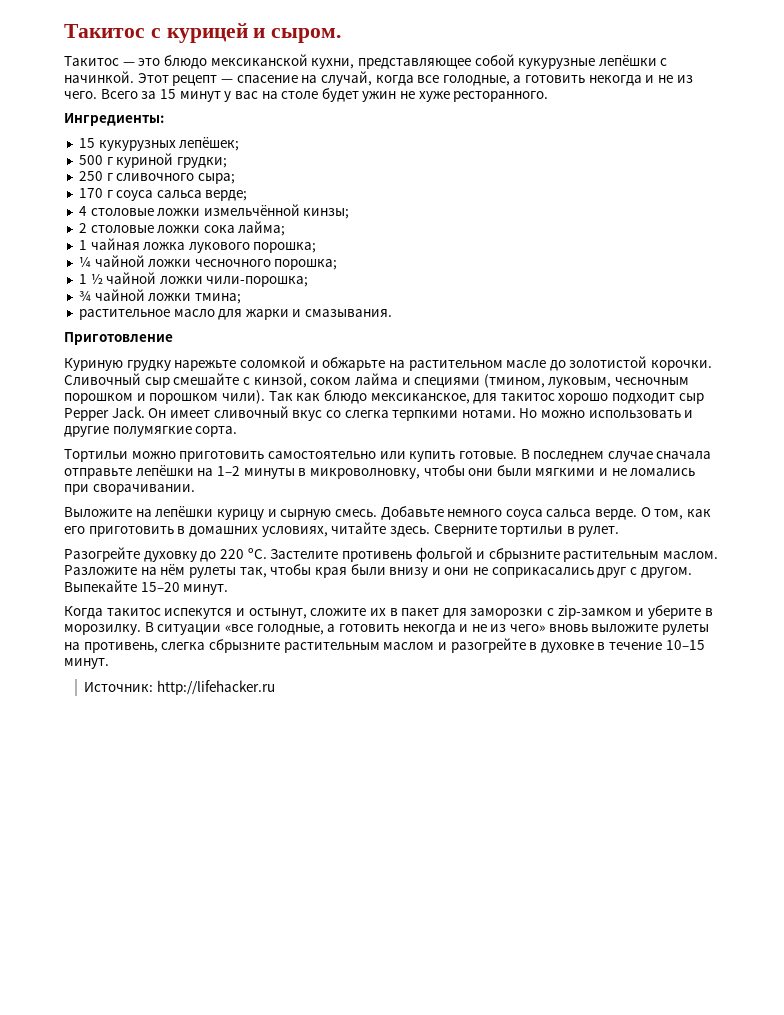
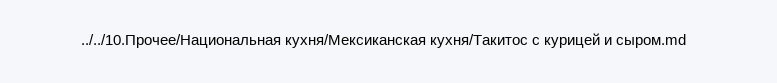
- Такитос с курицей и сыром.
- Такитос — это блюдо мексиканской кухни, представляющее собой кукурузные лепёшки с начинкой. Этот рецепт — спасение на случай, когда все голодные, а готовить некогда и не из чего. Всего за 15 минут у вас на столе будет ужин не хуже ресторанного.
- Ингредиенты:
- 15 кукурузных лепёшек;
- 500 г куриной грудки;
- 250 г сливочного сыра;
- 170 г соуса сальса верде;
- 4 столовые ложки измельчённой кинзы;
- 2 столовые ложки сока лайма;
- 1 чайная ложка лукового порошка;
- ¼ чайной ложки чесночного порошка;
- 1 ½ чайной ложки чили-порошка;
- ¾ чайной ложки тмина;
- растительное масло для жарки и смазывания.
- Приготовление
- Куриную грудку нарежьте соломкой и обжарьте на растительном масле до золотистой корочки. Сливочный сыр смешайте с кинзой, соком лайма и специями (тмином, луковым, чесночным порошком и порошком чили). Так как блюдо мексиканское, для такитос хорошо подходит сыр Pepper Jack. Он имеет сливочный вкус со слегка терпкими нотами. Но можно использовать и другие полумягкие сорта.
- Тортильи можно приготовить самостоятельно или купить готовые. В последнем случае сначала отправьте лепёшки на 1–2 минуты в микроволновку, чтобы они были мягкими и не ломались при сворачивании.
- Выложите на лепёшки курицу и сырную смесь. Добавьте немного соуса сальса верде. О том, как его приготовить в домашних условиях, читайте здесь. Сверните тортильи в рулет.
- Разогрейте духовку до 220 ºС. Застелите противень фольгой и сбрызните растительным маслом. Разложите на нём рулеты так, чтобы края были внизу и они не соприкасались друг с другом. Выпекайте 15–20 минут.
- Когда такитос испекутся и остынут, сложите их в пакет для заморозки с zip-замком и уберите в морозилку. В ситуации «все голодные, а готовить некогда и не из чего» вновь выложите рулеты на противень, слегка сбрызните растительным маслом и разогрейте в духовке в течение 10–15 минут.
- Источник: http://lifehacker.ru
+ ../../10.Прочее/Национальная кухня/Мексиканская кухня/Такитос с курицей и сыром.md

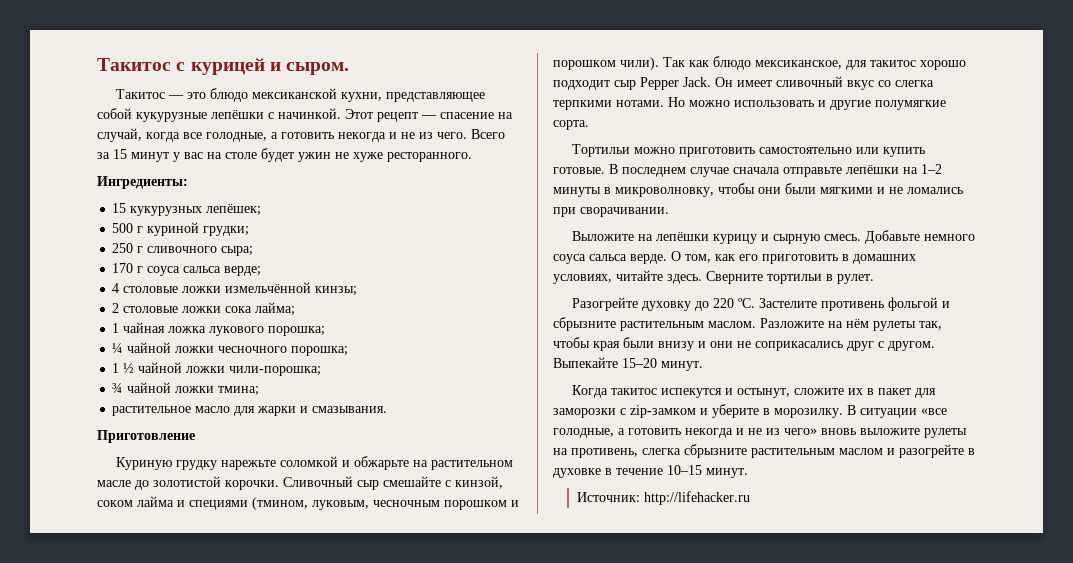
- ../../10.Прочее/Национальная кухня/Мексиканская кухня/Такитос с курицей и сыром.md
+ Такитос с курицей и сыром.
+ Такитос — это блюдо мексиканской кухни, представляющее собой кукурузные лепёшки с начинкой. Этот рецепт — спасение на случай, когда все голодные, а готовить некогда и не из чего. Всего за 15 минут у вас на столе будет ужин не хуже ресторанного.
+ Ингредиенты:
+ 15 кукурузных лепёшек;
+ 500 г куриной грудки;
+ 250 г сливочного сыра;
+ 170 г соуса сальса верде;
+ 4 столовые ложки измельчённой кинзы;
+ 2 столовые ложки сока лайма;
+ 1 чайная ложка лукового порошка;
+ ¼ чайной ложки чесночного порошка;
+ 1 ½ чайной ложки чили-порошка;
+ ¾ чайной ложки тмина;
+ растительное масло для жарки и смазывания.
+ Приготовление
+ Куриную грудку нарежьте соломкой и обжарьте на растительном масле до золотистой корочки. Сливочный сыр смешайте с кинзой, соком лайма и специями (тмином, луковым, чесночным порошком и порошком чили). Так как блюдо мексиканское, для такитос хорошо подходит сыр Pepper Jack. Он имеет сливочный вкус со слегка терпкими нотами. Но можно использовать и другие полумягкие сорта.
+ Тортильи можно приготовить самостоятельно или купить готовые. В последнем случае сначала отправьте лепёшки на 1–2 минуты в микроволновку, чтобы они были мягкими и не ломались при сворачивании.
+ Выложите на лепёшки курицу и сырную смесь. Добавьте немного соуса сальса верде. О том, как его приготовить в домашних условиях, читайте здесь. Сверните тортильи в рулет.
+ Разогрейте духовку до 220 ºС. Застелите противень фольгой и сбрызните растительным маслом. Разложите на нём рулеты так, чтобы края были внизу и они не соприкасались друг с другом. Выпекайте 15–20 минут.
+ Когда такитос испекутся и остынут, сложите их в пакет для заморозки с zip-замком и уберите в морозилку. В ситуации «все голодные, а готовить некогда и не из чего» вновь выложите рулеты на противень, слегка сбрызните растительным маслом и разогрейте в духовке в течение 10–15 минут.
+ Источник: http://lifehacker.ru

